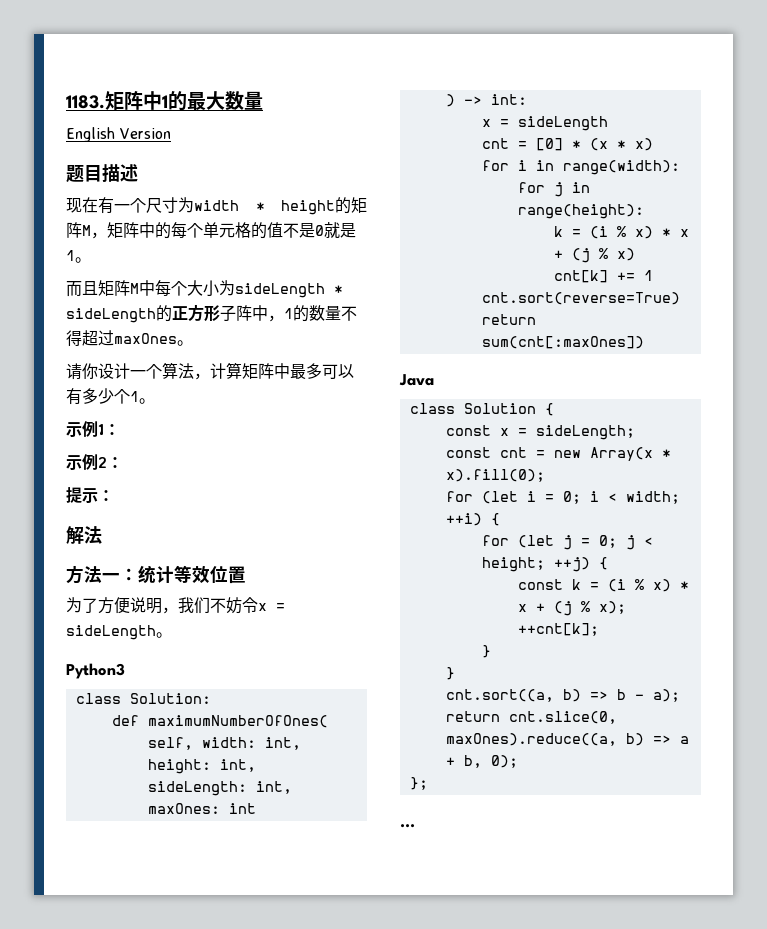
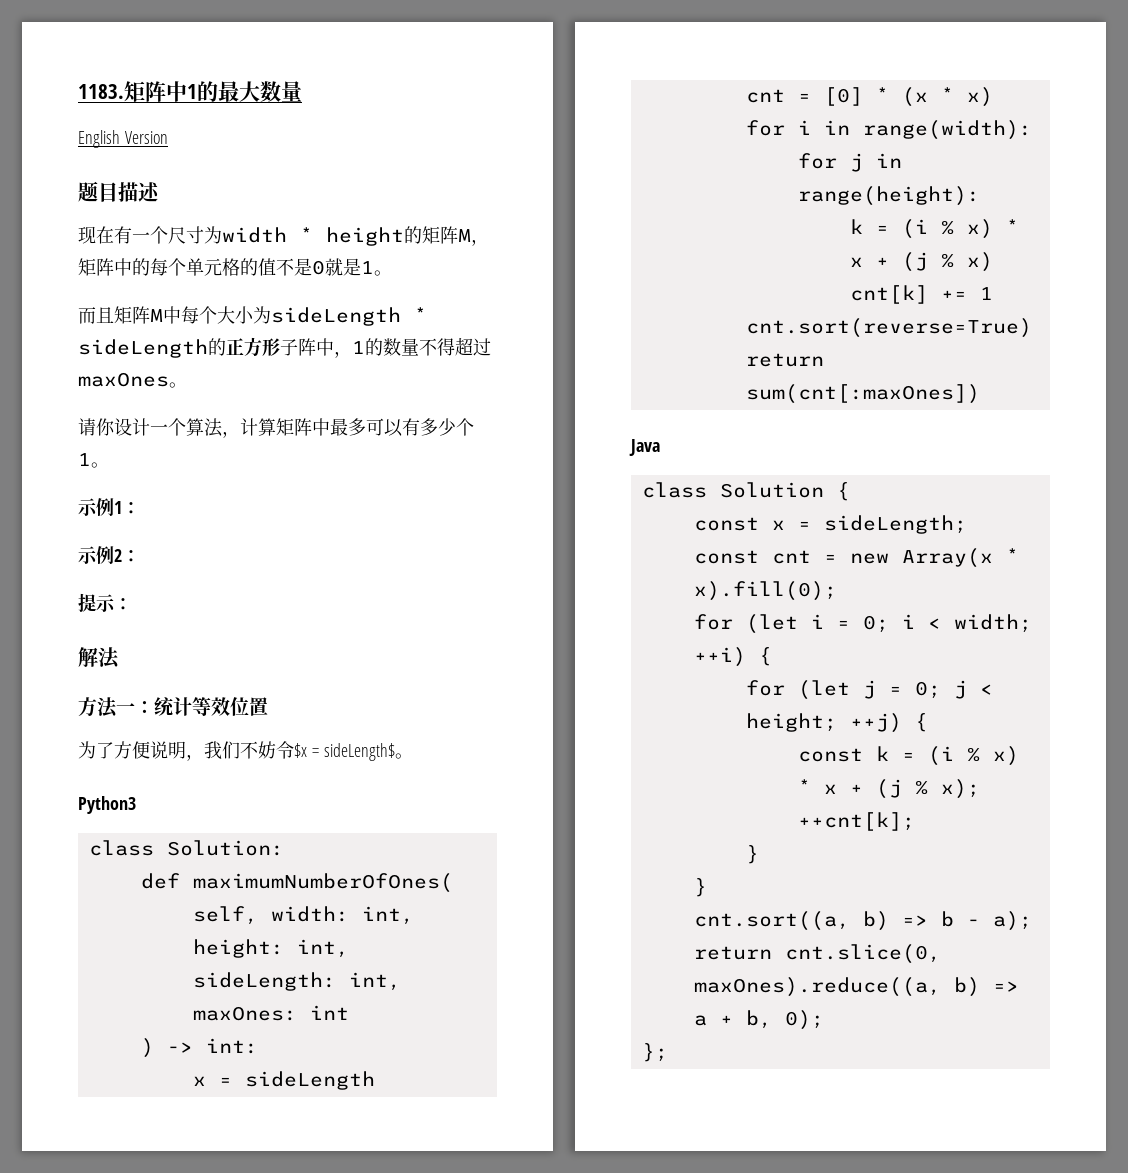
- 为了方便说明，我们不妨令x = sideLength。
+ 为了方便说明，我们不妨令$x = sideLength$。
- ...

